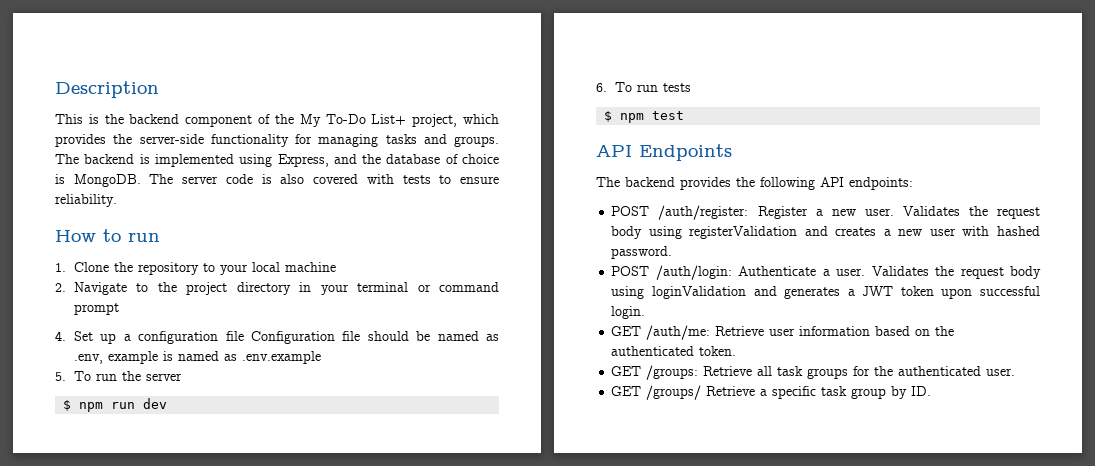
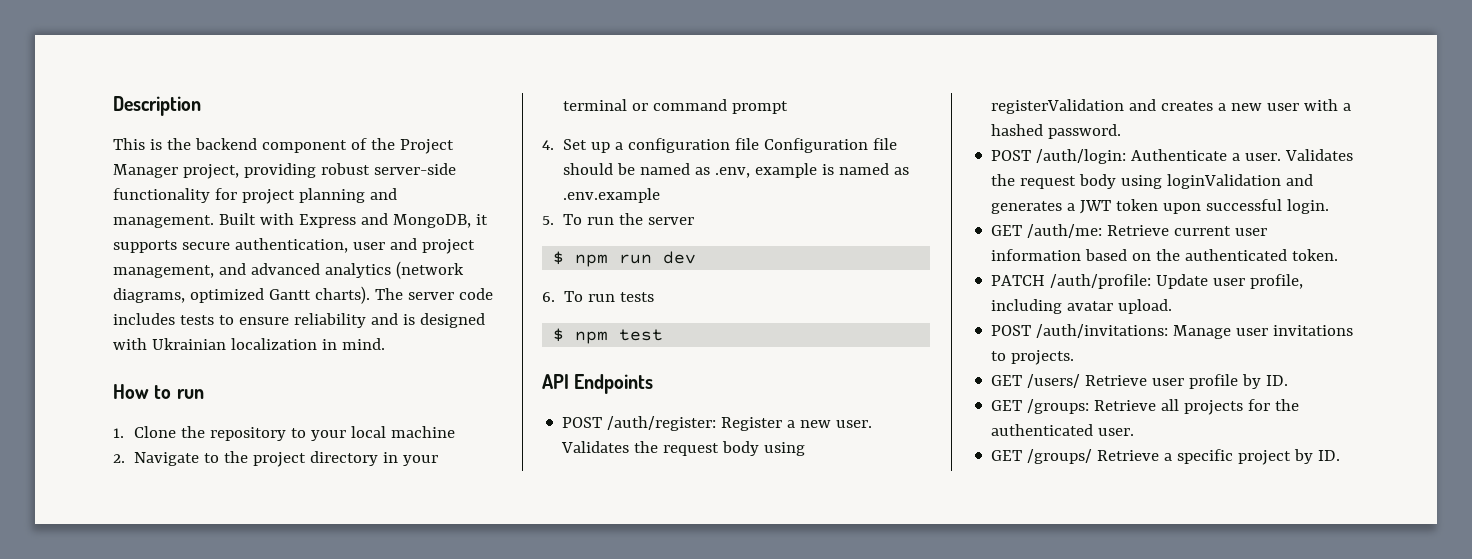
- This is the backend component of the My To-Do List+ project, which provides the server-side functionality for managing tasks and groups. The backend is implemented using Express, and the database of choice is MongoDB. The server code is also covered with tests to ensure reliability.
+ This is the backend component of the Project Manager project, providing robust server-side functionality for project planning and management. Built with Express and MongoDB, it supports secure authentication, user and project management, and advanced analytics (network diagrams, optimized Gantt charts). The server code includes tests to ensure reliability and is designed with Ukrainian localization in mind.
- The backend provides the following API endpoints:
- Validates the request body using registerValidation and creates a new user with hashed password.
+ Validates the request body using registerValidation and creates a new user with a hashed password.
- GET /auth/me: Retrieve user information based on the authenticated token.
+ GET /auth/me: Retrieve current user information based on the authenticated token.
+ PATCH /auth/profile: Update user profile, including avatar upload.
+ POST /auth/invitations: Manage user invitations to projects.
+ GET /users/ Retrieve user profile by ID.
- GET /groups: Retrieve all task groups for the authenticated user.
+ GET /groups: Retrieve all projects for the authenticated user.
- GET /groups/ Retrieve a specific task group by ID.
+ GET /groups/ Retrieve a specific project by ID.

